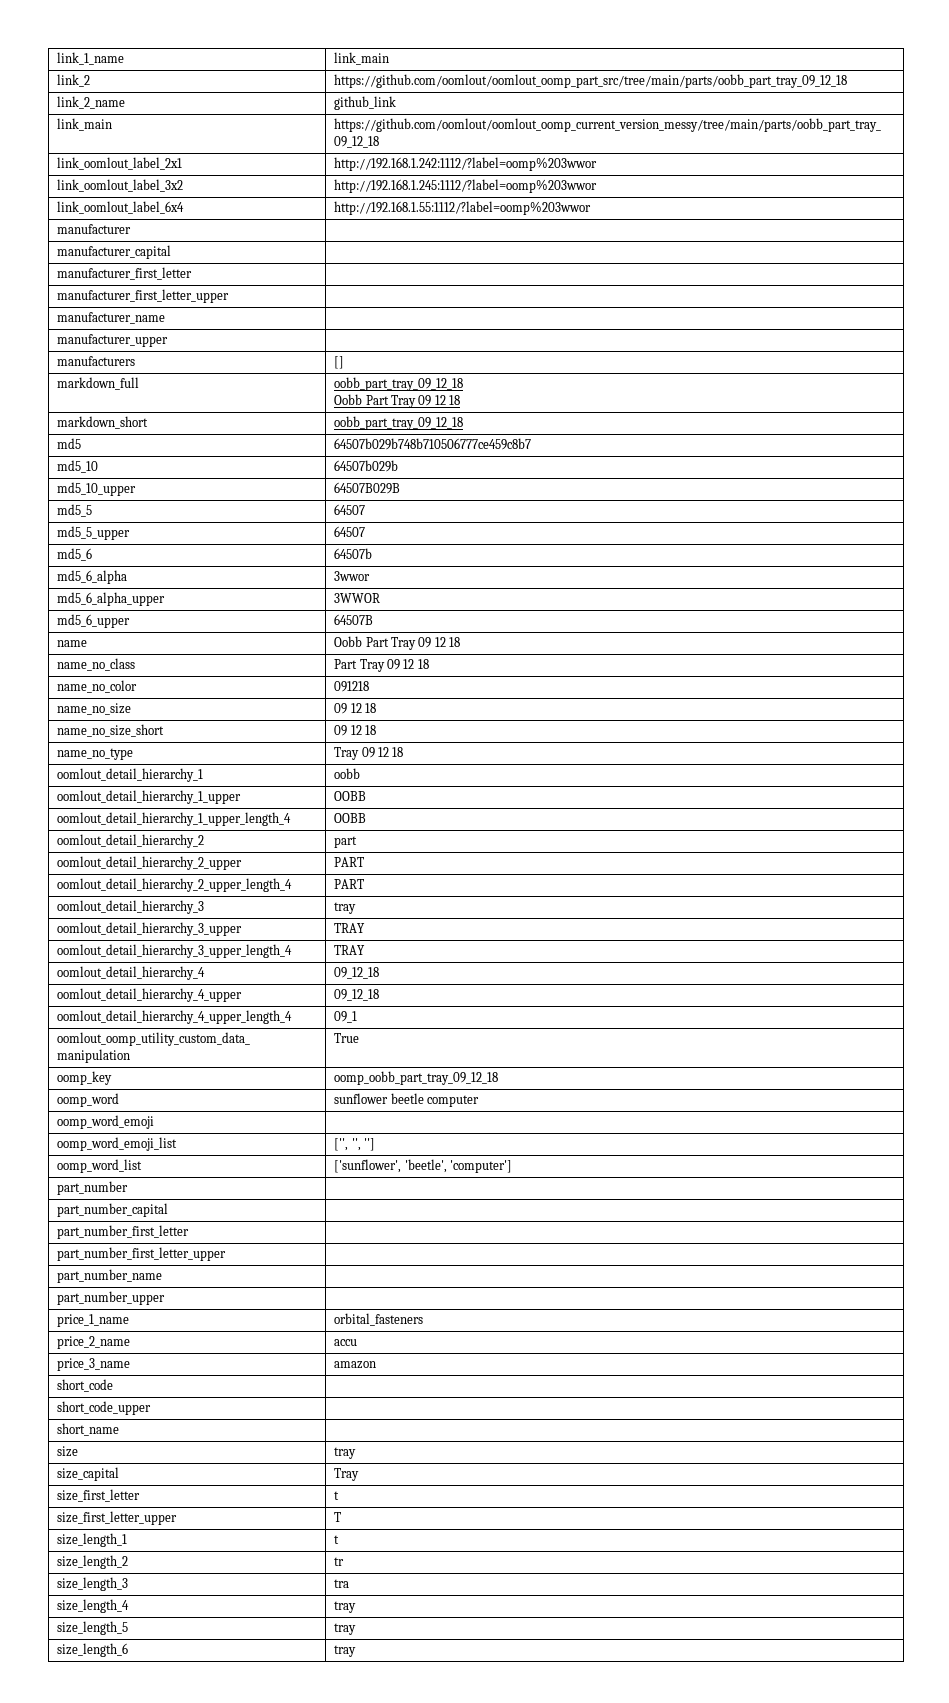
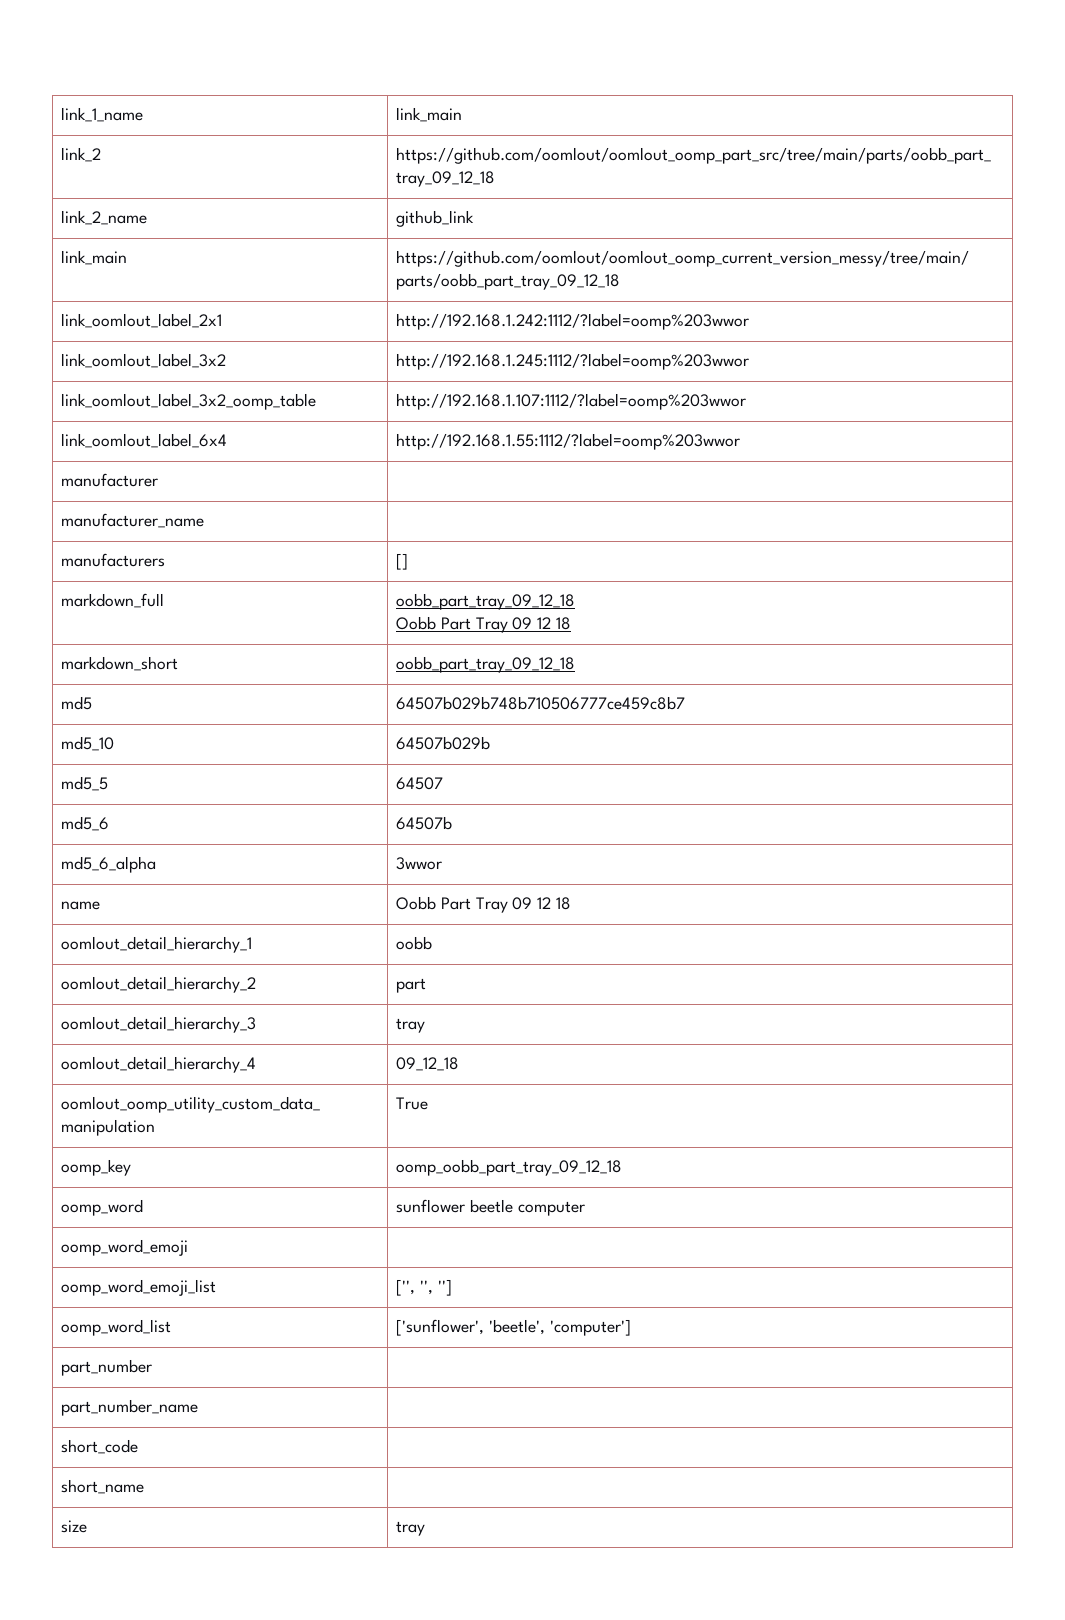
+ link_oomlout_label_3x2_oomp_table | http://192.168.1.107:1112/?label=oomp%203wwor
- manufacturer_capital |
- manufacturer_first_letter |
- manufacturer_first_letter_upper |
- manufacturer_upper |
- md5_10_upper | 64507B029B
- md5_5_upper | 64507
- md5_6_alpha_upper | 3WWOR
- md5_6_upper | 64507B
- name_no_class | Part Tray 09 12 18
- name_no_color | 091218
- name_no_size | 09 12 18
- name_no_size_short | 09 12 18
- name_no_type | Tray 09 12 18
  oomlout_detail_hierarchy_1 | oobb
- oomlout_detail_hierarchy_1_upper | OOBB
- oomlout_detail_hierarchy_1_upper_length_4 | OOBB
  oomlout_detail_hierarchy_2 | part
- oomlout_detail_hierarchy_2_upper | PART
- oomlout_detail_hierarchy_2_upper_length_4 | PART
  oomlout_detail_hierarchy_3 | tray
- oomlout_detail_hierarchy_3_upper | TRAY
- oomlout_detail_hierarchy_3_upper_length_4 | TRAY
  oomlout_detail_hierarchy_4 | 09_12_18
- oomlout_detail_hierarchy_4_upper | 09_12_18
- oomlout_detail_hierarchy_4_upper_length_4 | 09_1
- part_number_capital |
- part_number_first_letter |
- part_number_first_letter_upper |
  part_number_name |
- part_number_upper |
- price_1_name | orbital_fasteners
- price_2_name | accu
- price_3_name | amazon
- short_code_upper |
- size_capital | Tray
- size_first_letter | t
- size_first_letter_upper | T
- size_length_1 | t
- size_length_2 | tr
- size_length_3 | tra
- size_length_4 | tray
- size_length_5 | tray
- size_length_6 | tray

